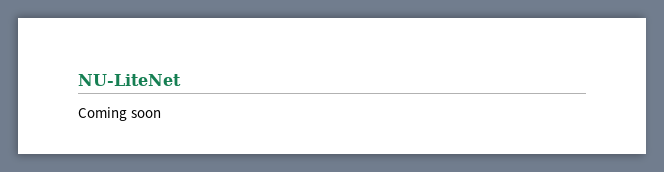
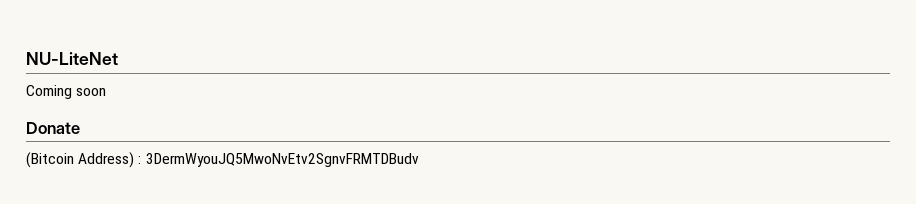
+ Donate
+ (Bitcoin Address) : 3DermWyouJQ5MwoNvEtv2SgnvFRMTDBudv

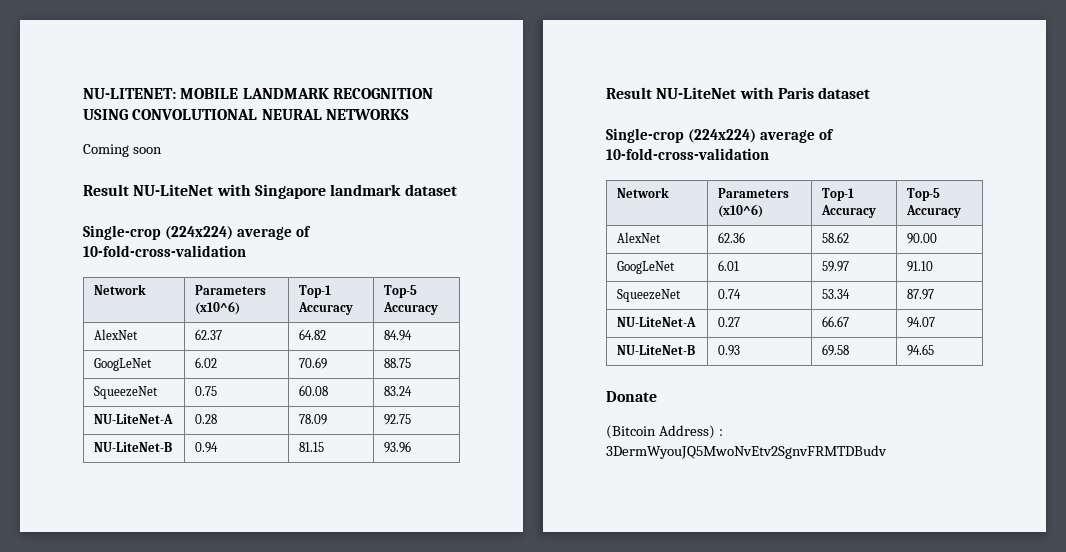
- NU-LiteNet
+ NU-LITENET: MOBILE LANDMARK RECOGNITION USING CONVOLUTIONAL NEURAL NETWORKS
  Coming soon
+ Result NU-LiteNet with Singapore landmark dataset
+ Single-crop (224x224) average of 10-fold-cross-validation
+ Network | Parameters (x10^6) | Top-1 Accuracy | Top-5 Accuracy
+ AlexNet | 62.37 | 64.82 | 84.94
+ GoogLeNet | 6.02 | 70.69 | 88.75
+ SqueezeNet | 0.75 | 60.08 | 83.24
+ NU-LiteNet-A | 0.28 | 78.09 | 92.75
+ NU-LiteNet-B | 0.94 | 81.15 | 93.96
+ Result NU-LiteNet with Paris dataset
+ Single-crop (224x224) average of 10-fold-cross-validation
+ Network | Parameters (x10^6) | Top-1 Accuracy | Top-5 Accuracy
+ AlexNet | 62.36 | 58.62 | 90.00
+ GoogLeNet | 6.01 | 59.97 | 91.10
+ SqueezeNet | 0.74 | 53.34 | 87.97
+ NU-LiteNet-A | 0.27 | 66.67 | 94.07
+ NU-LiteNet-B | 0.93 | 69.58 | 94.65

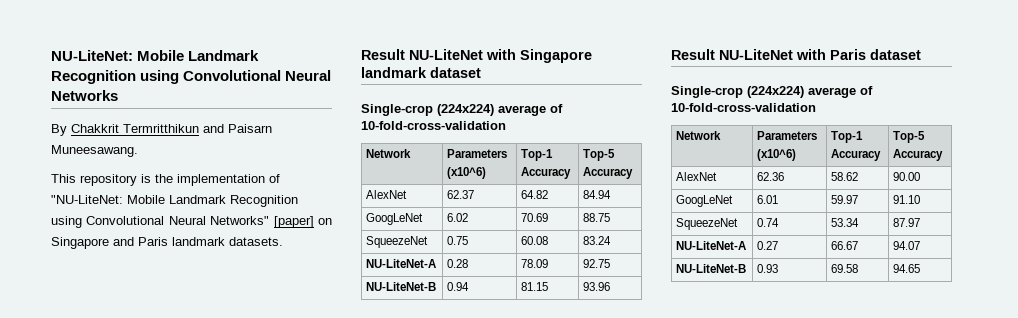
- NU-LITENET: MOBILE LANDMARK RECOGNITION USING CONVOLUTIONAL NEURAL NETWORKS
- Coming soon
+ NU-LiteNet: Mobile Landmark Recognition using Convolutional Neural Networks
+ By Chakkrit Termritthikun and Paisarn Muneesawang.
+ This repository is the implementation of "NU-LiteNet: Mobile Landmark Recognition using Convolutional Neural Networks" [paper] on Singapore and Paris landmark datasets.
- Donate
- (Bitcoin Address) : 3DermWyouJQ5MwoNvEtv2SgnvFRMTDBudv

